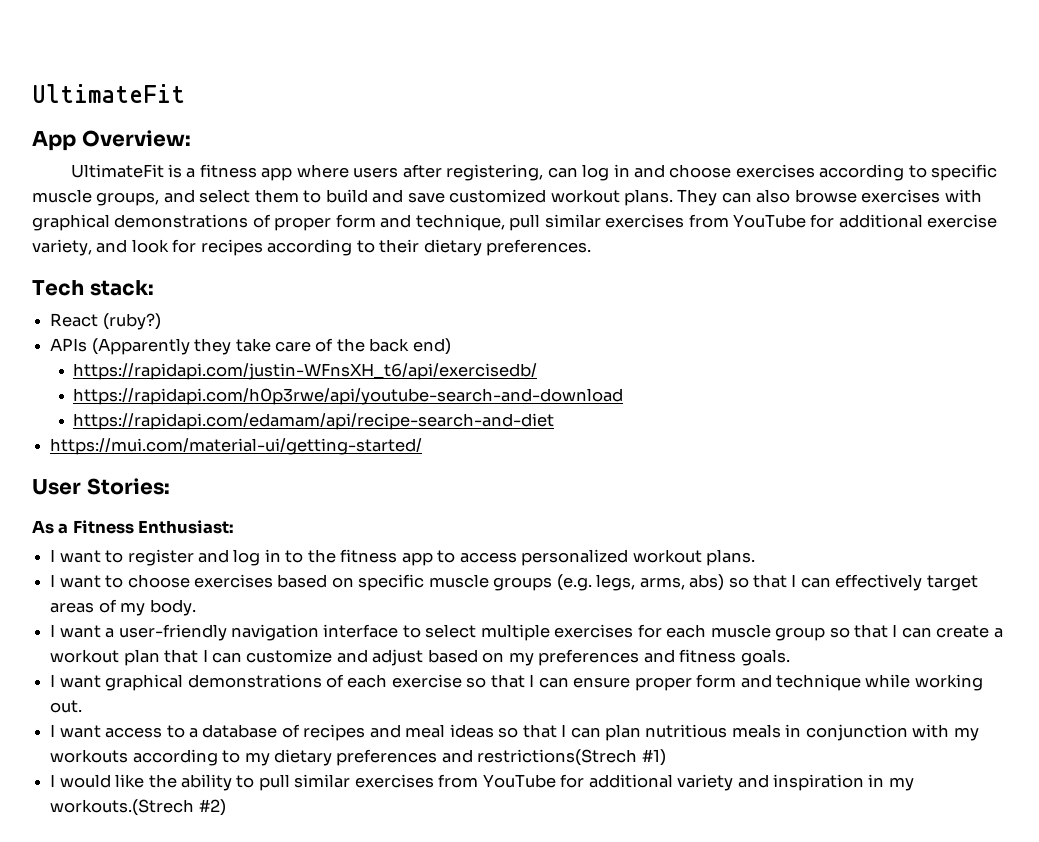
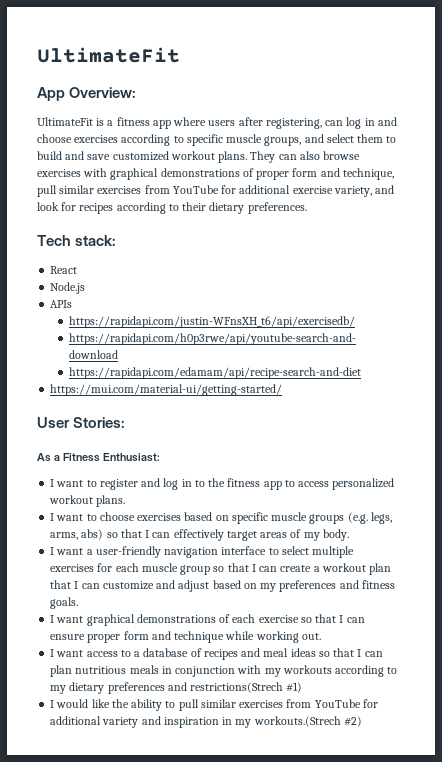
- React (ruby?)
+ React
+ Node.js
- APIs (Apparently they take care of the back end)
+ APIs

